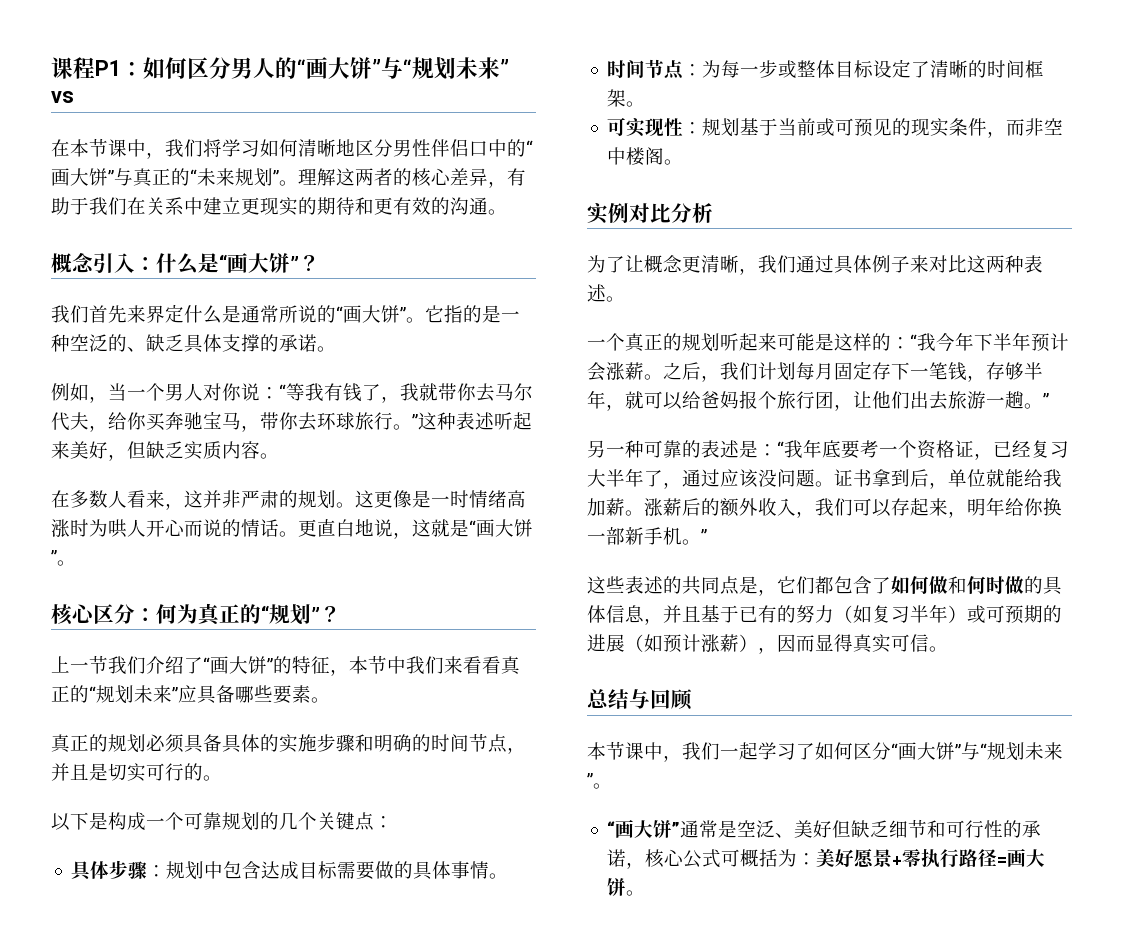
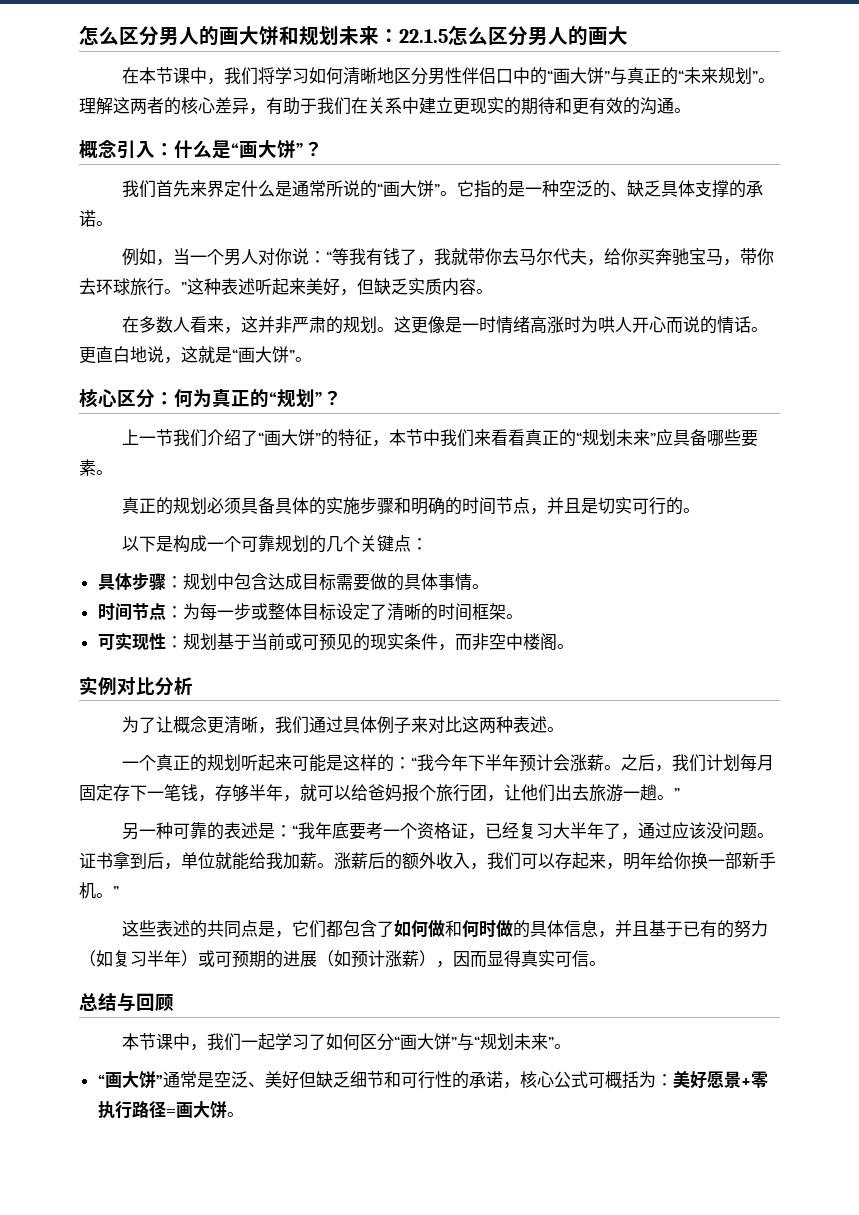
- 课程P1：如何区分男人的“画大饼”与“规划未来” vs
+ 怎么区分男人的画大饼和规划未来：22.1.5怎么区分男人的画大

